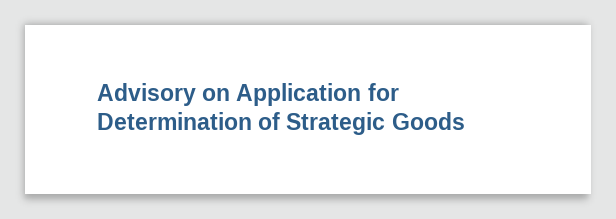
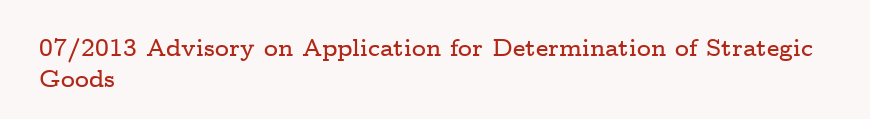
- Advisory on Application for Determination of Strategic Goods
+ 07/2013 Advisory on Application for Determination of Strategic Goods

